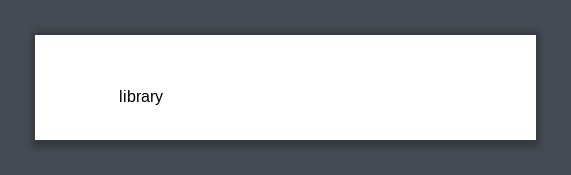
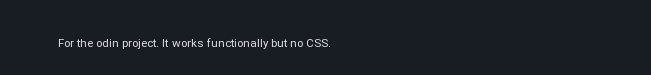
- library
+ For the odin project. It works functionally but no CSS.

